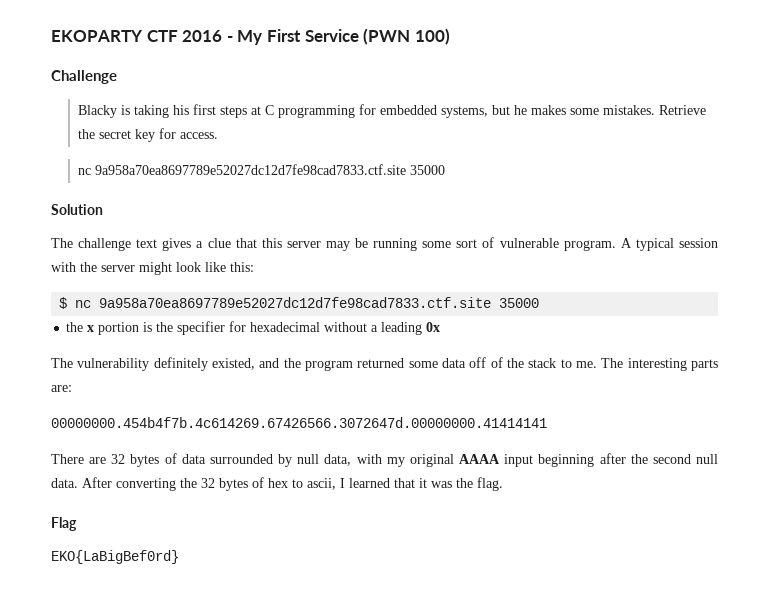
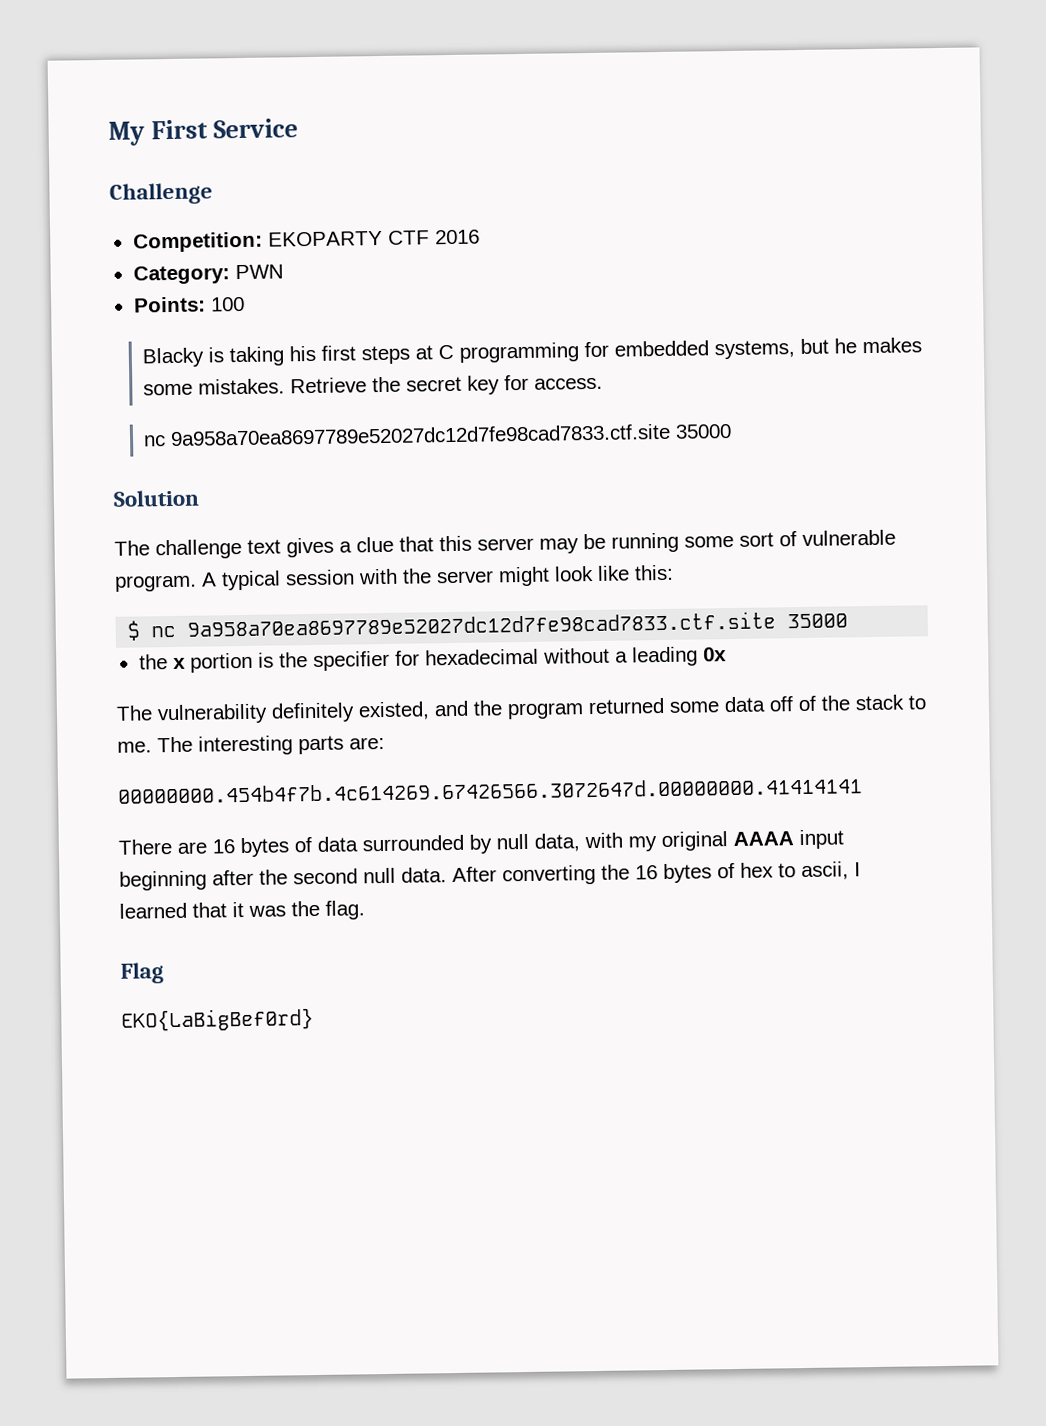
- EKOPARTY CTF 2016 - My First Service (PWN 100)
+ My First Service
  Challenge
+ Competition: EKOPARTY CTF 2016
+ Category: PWN
+ Points: 100
- There are 32 bytes of data surrounded by null data, with my original AAAA input beginning after the second null data.
+ There are 16 bytes of data surrounded by null data, with my original AAAA input beginning after the second null data.
- After converting the 32 bytes of hex to ascii, I learned that it was the flag.
+ After converting the 16 bytes of hex to ascii, I learned that it was the flag.

